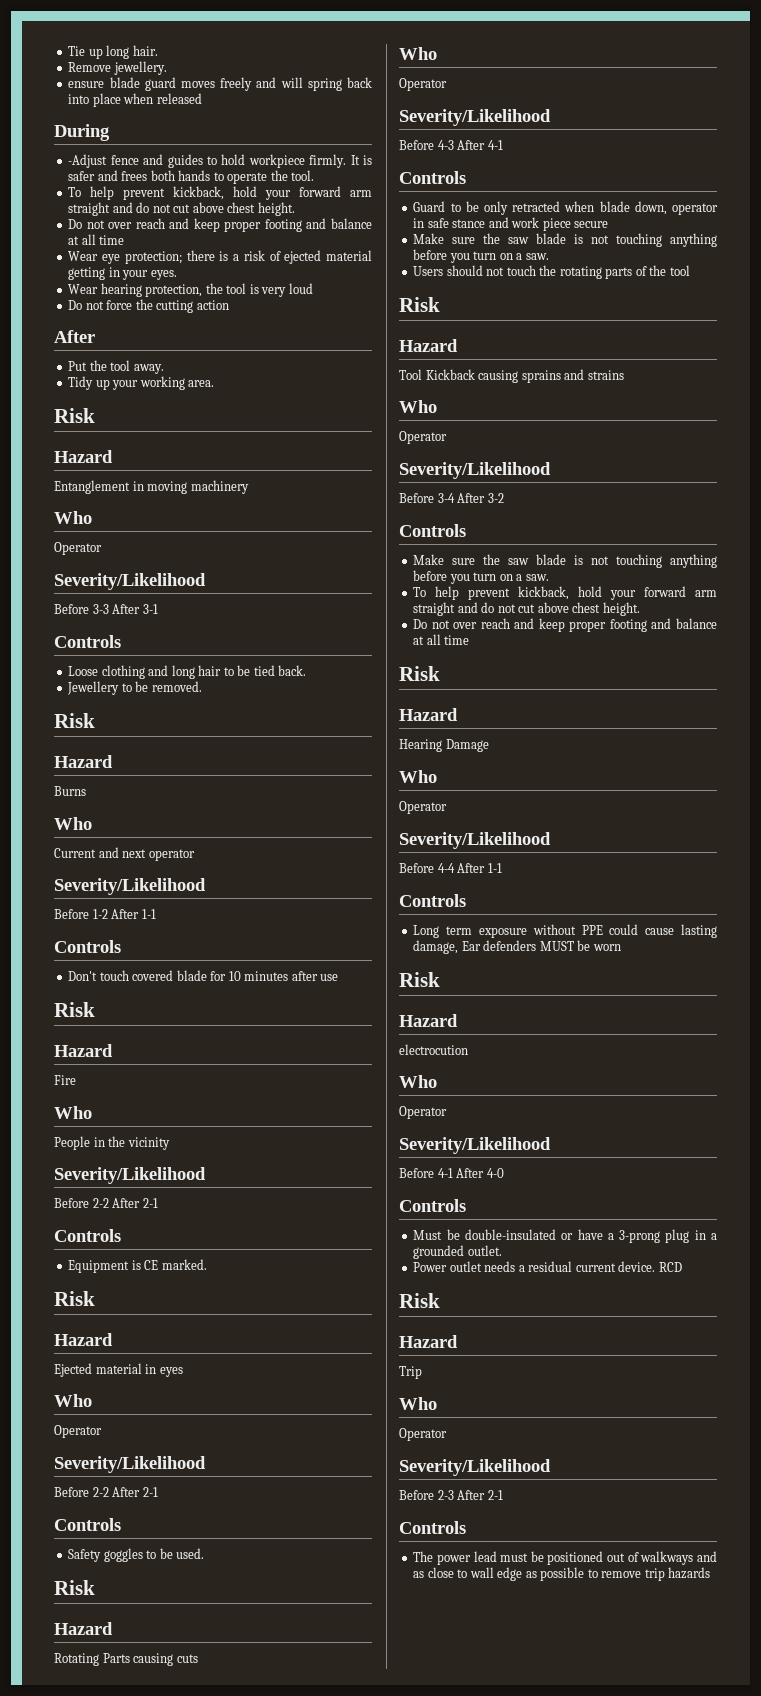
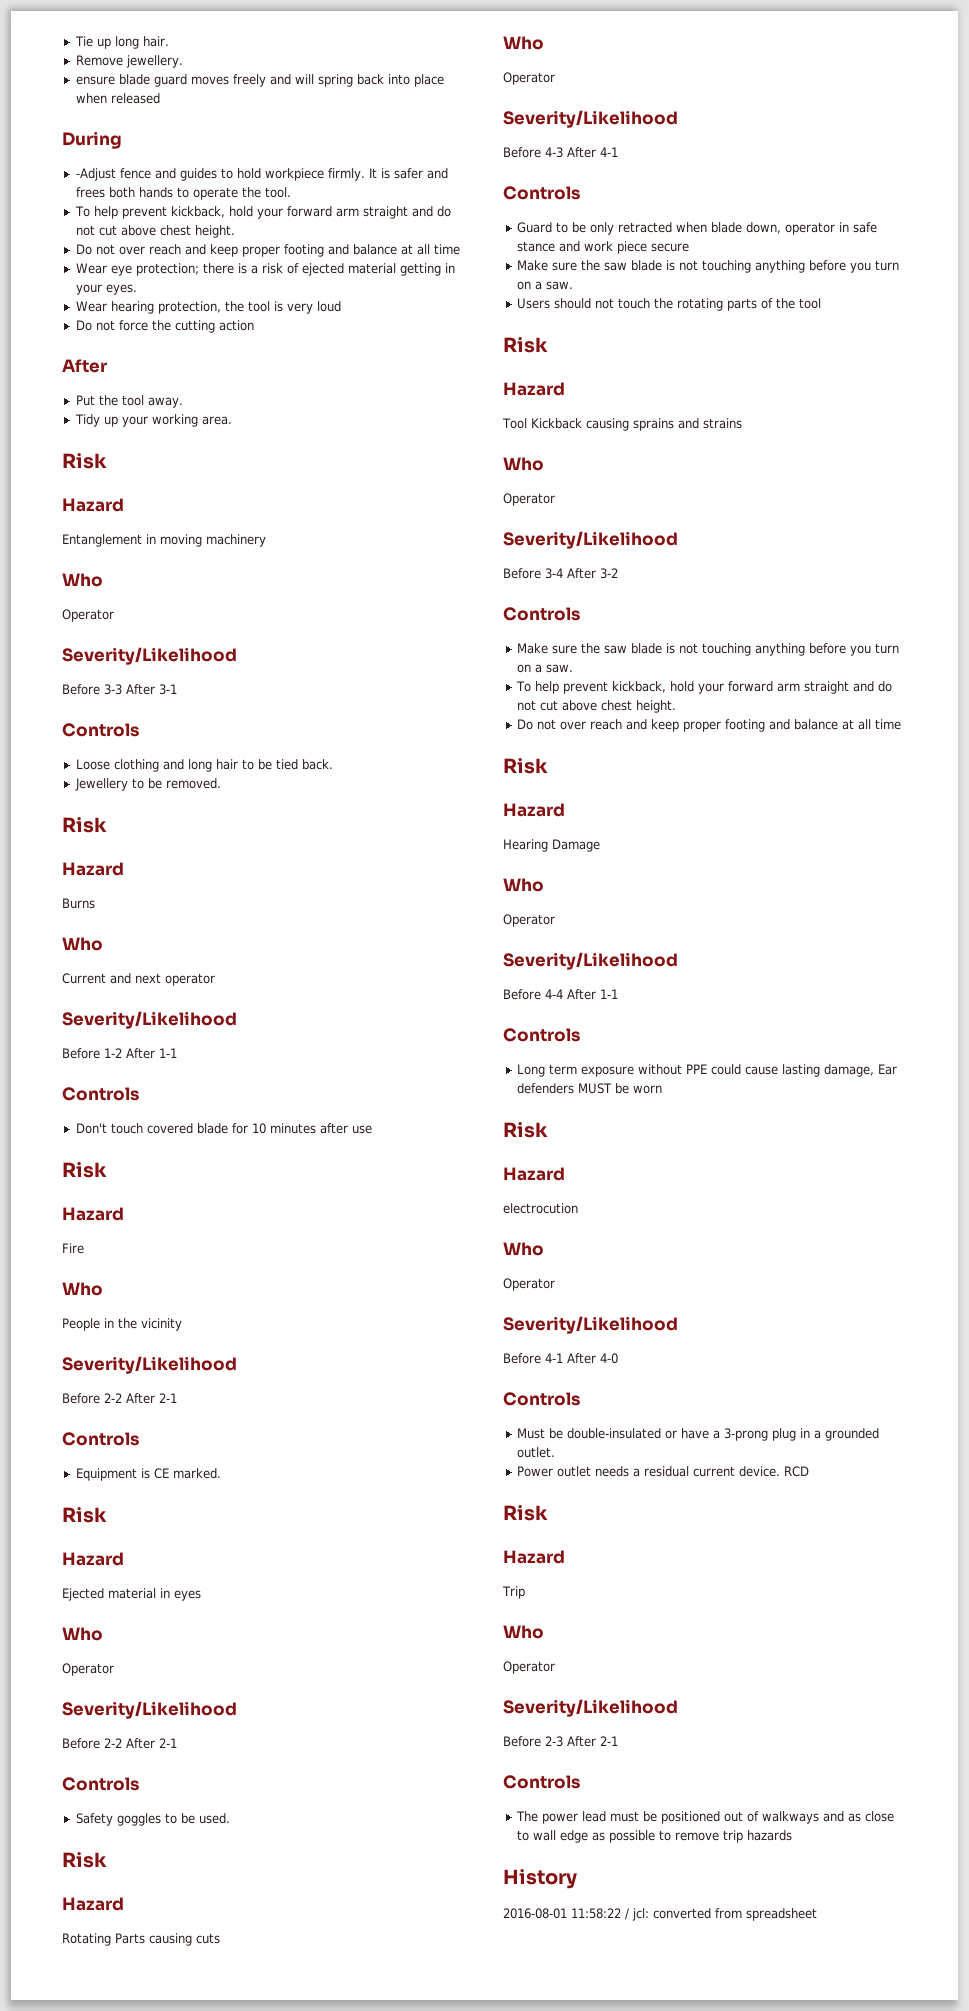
+ History
+ 2016-08-01 11:58:22 / jcl: converted from spreadsheet

